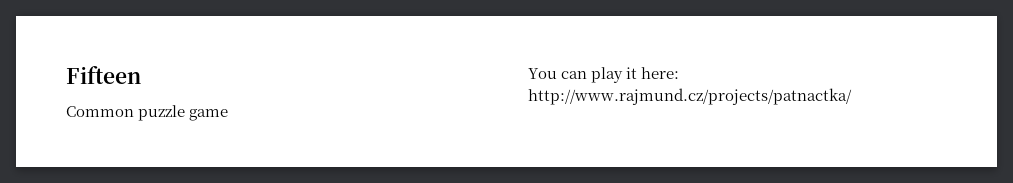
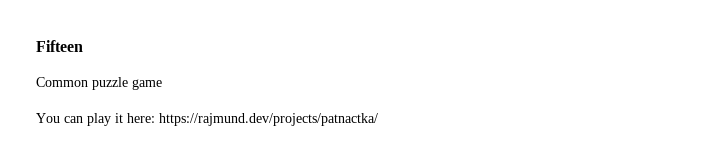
- You can play it here: http://www.rajmund.cz/projects/patnactka/
+ You can play it here: https://rajmund.dev/projects/patnactka/

